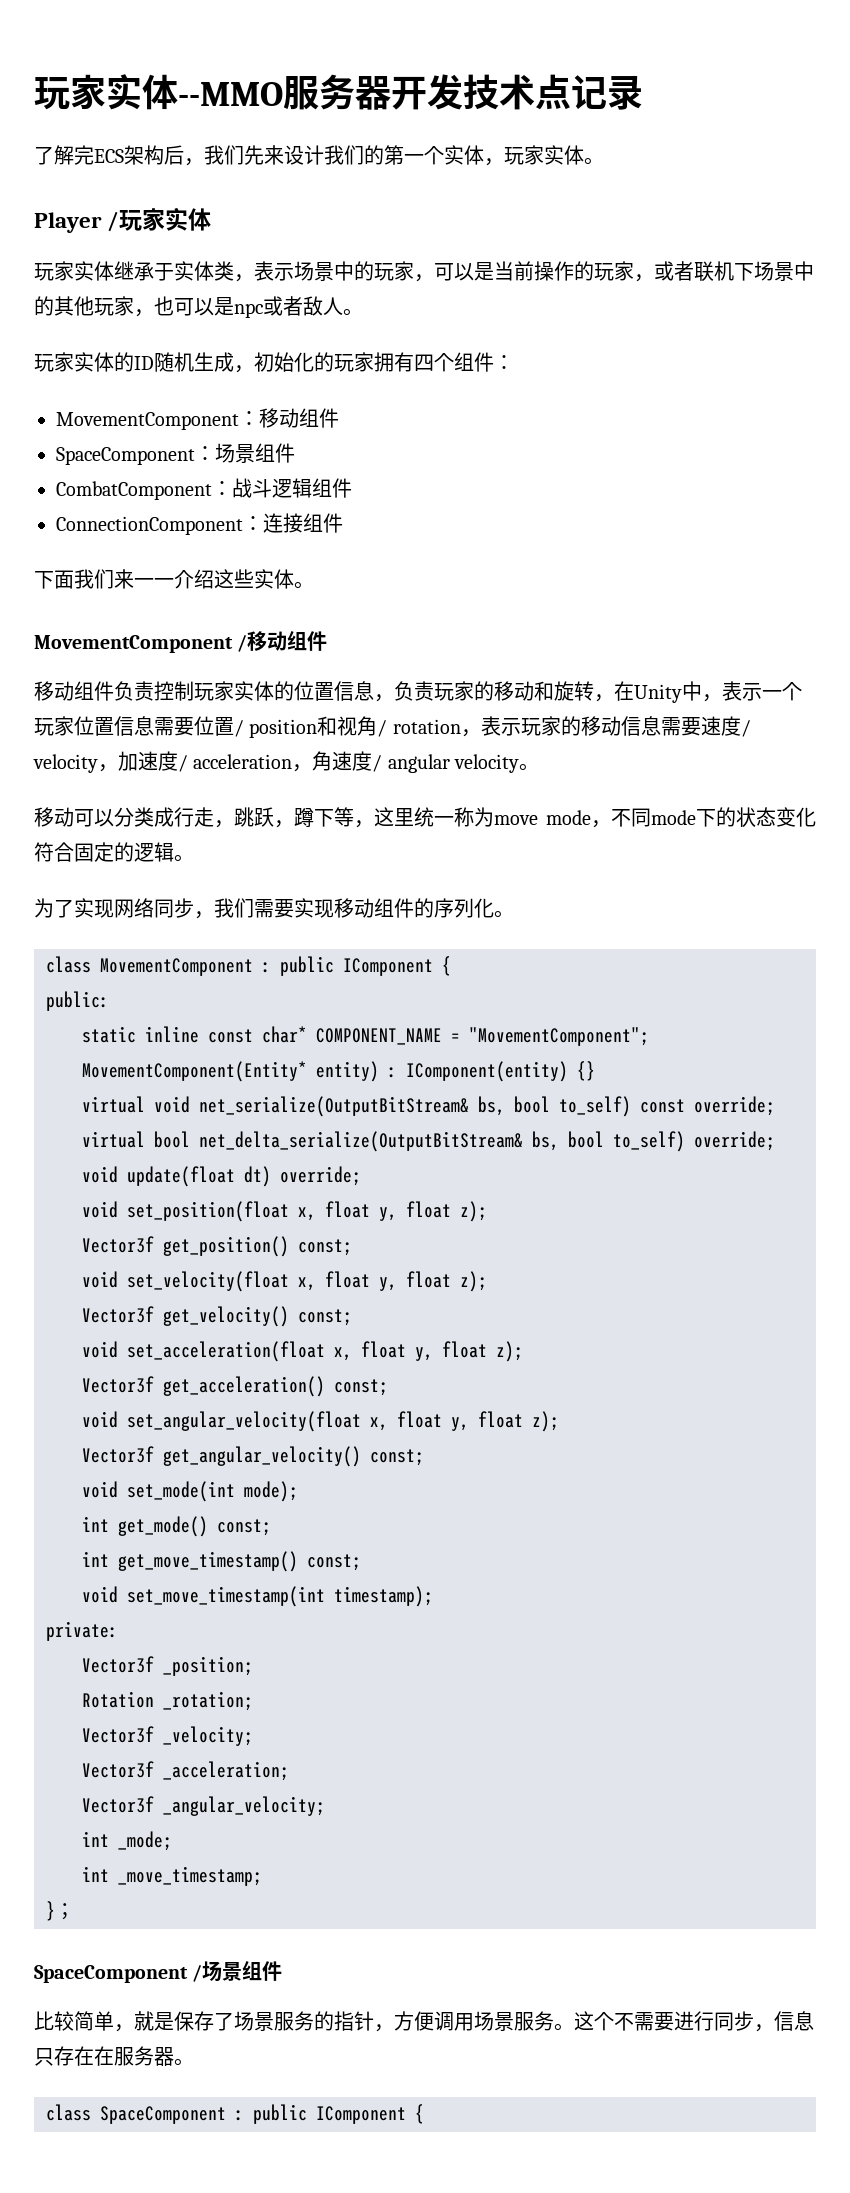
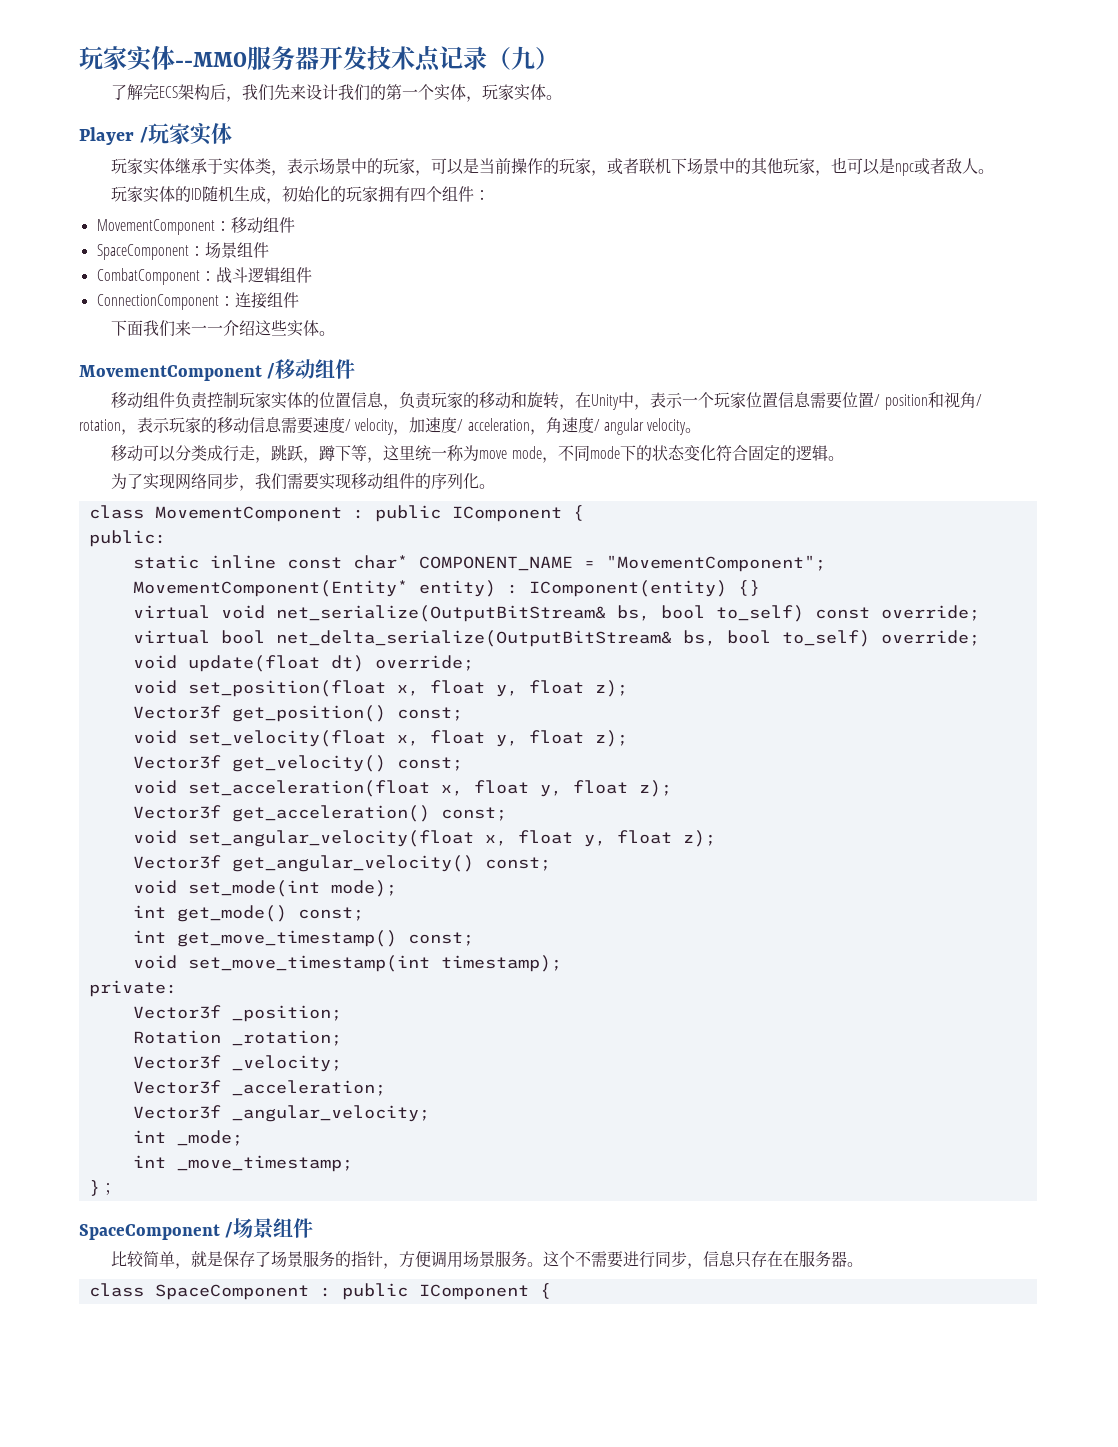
- 玩家实体--MMO服务器开发技术点记录
+ 玩家实体--MMO服务器开发技术点记录（九）

